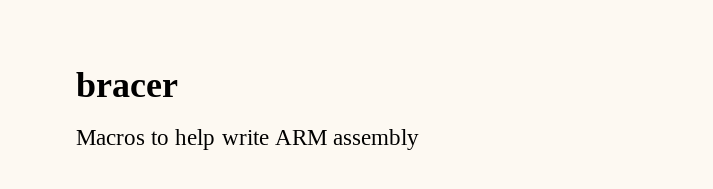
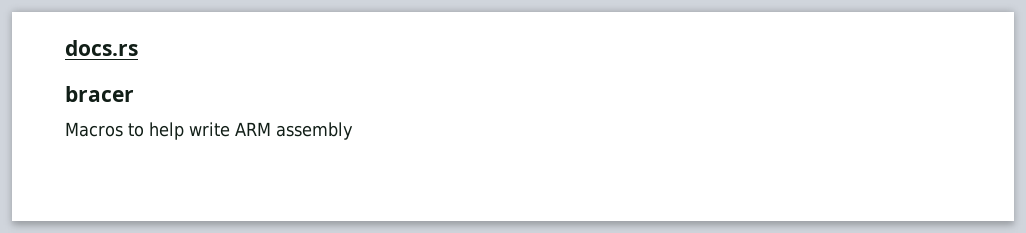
+ docs.rs

